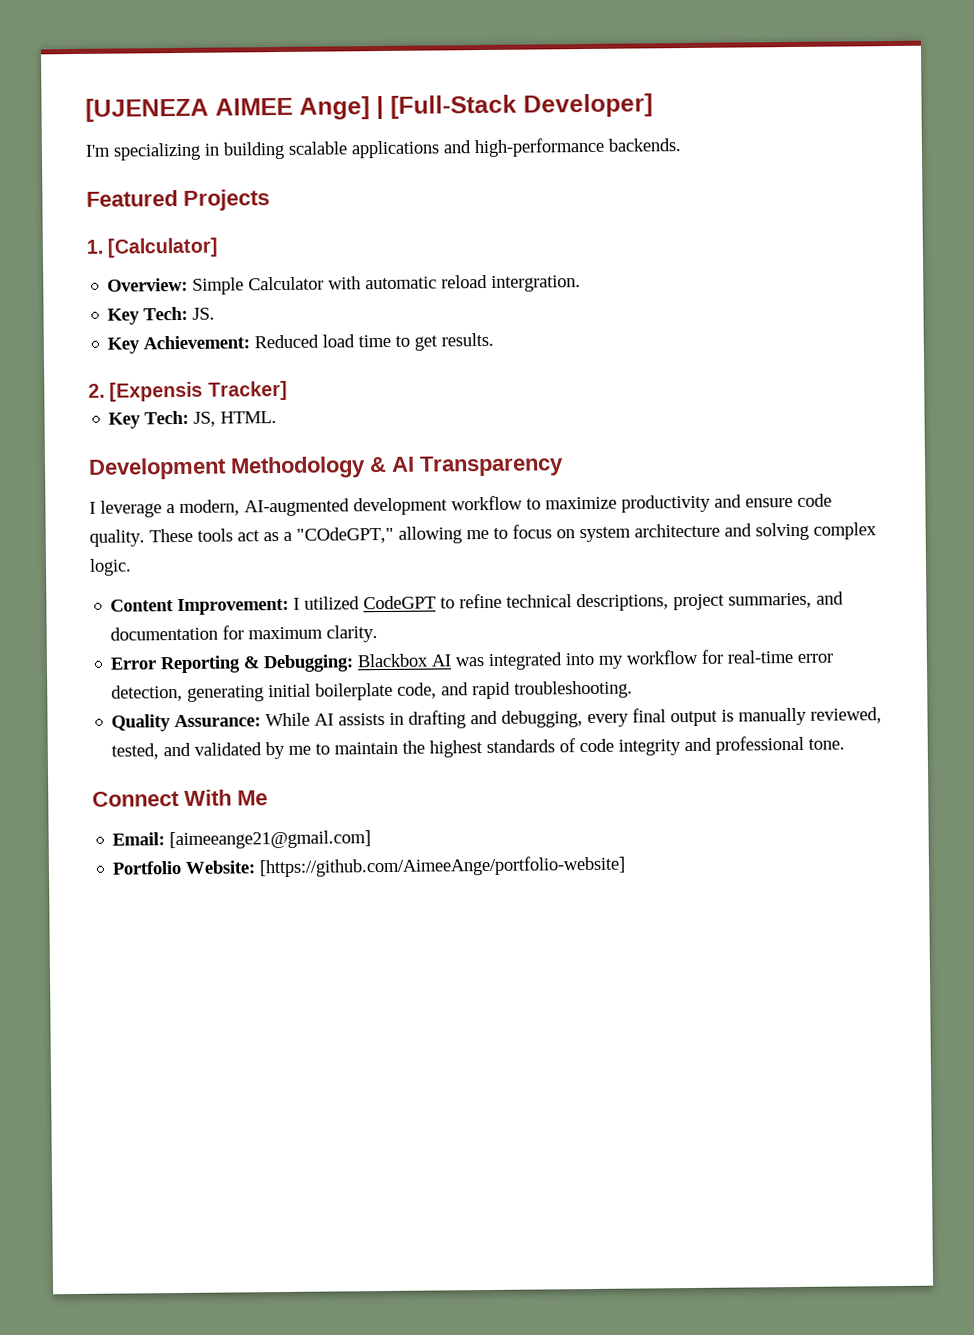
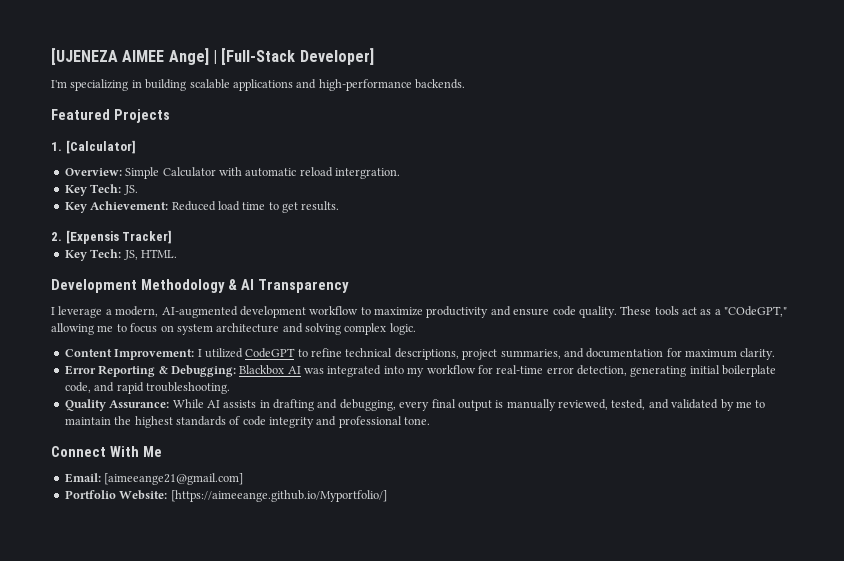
- Portfolio Website: [https://github.com/AimeeAnge/portfolio-website]
+ Portfolio Website: [https://aimeeange.github.io/Myportfolio/]

